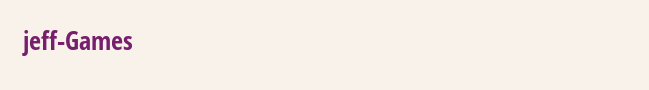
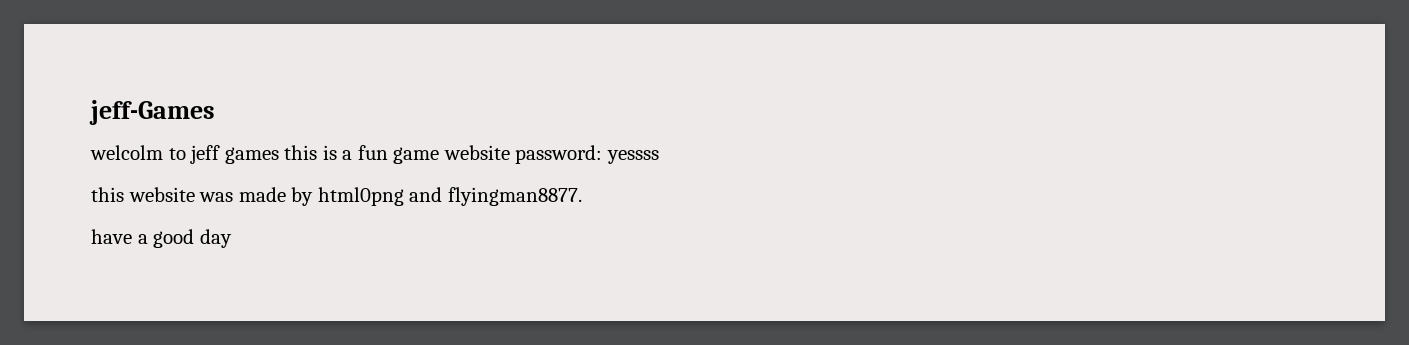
+ welcolm to jeff games this is a fun game website password: yessss
+ this website was made by html0png and flyingman8877.
+ have a good day

